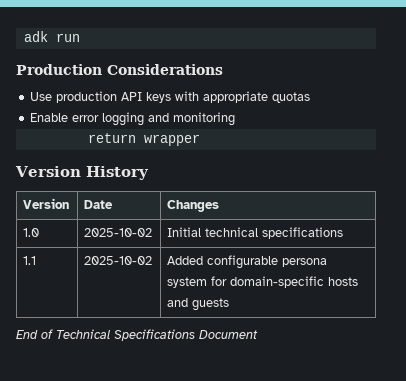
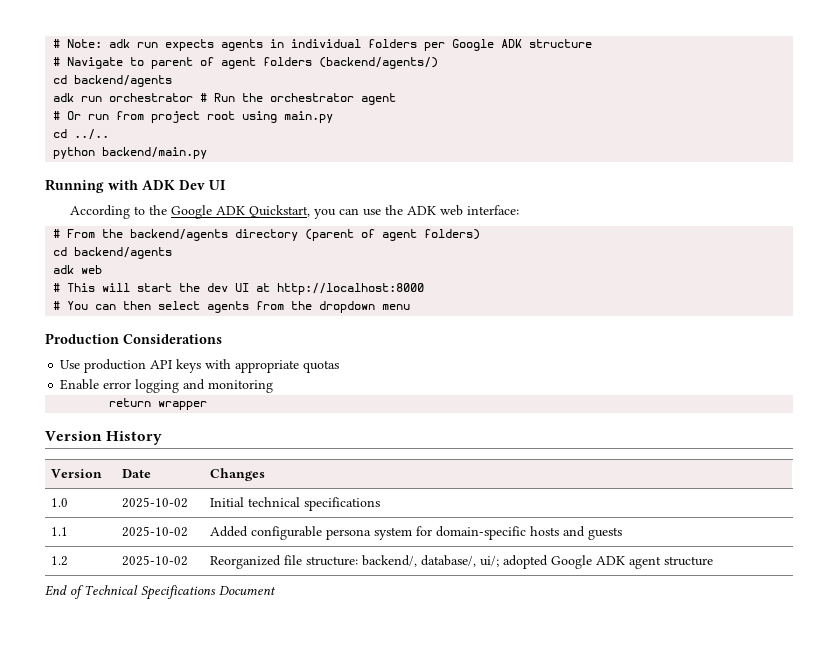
- adk run
+ # Note: adk run expects agents in individual folders per Google ADK structure
+ # Navigate to parent of agent folders (backend/agents/)
+ cd backend/agents
+ adk run orchestrator # Run the orchestrator agent
+ # Or run from project root using main.py
+ cd ../..
+ python backend/main.py
+ Running with ADK Dev UI
+ According to the Google ADK Quickstart, you can use the ADK web interface:
+ # From the backend/agents directory (parent of agent folders)
+ cd backend/agents
+ adk web
+ # This will start the dev UI at http://localhost:8000
+ # You can then select agents from the dropdown menu
+ 1.2 | 2025-10-02 | Reorganized file structure: backend/, database/, ui/; adopted Google ADK agent structure

